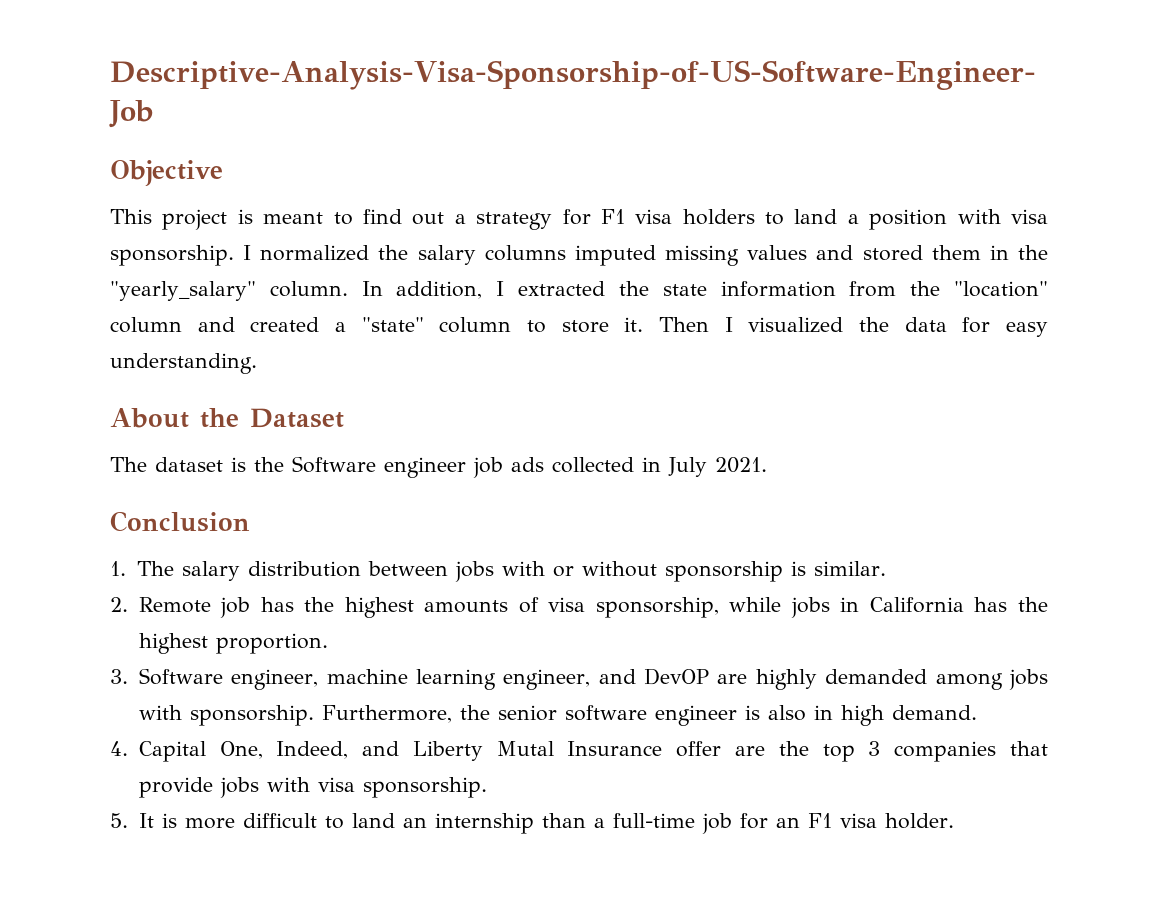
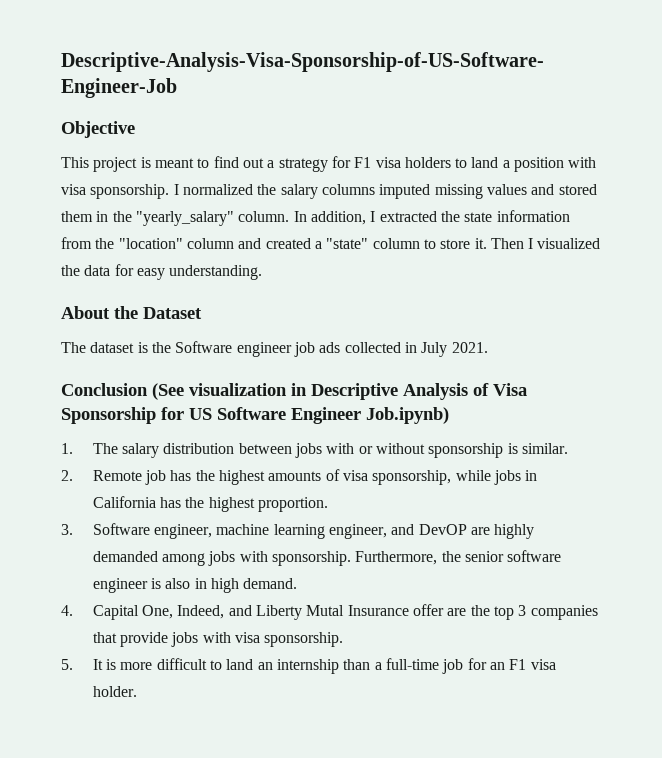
- Conclusion
+ Conclusion (See visualization in Descriptive Analysis of Visa Sponsorship for US Software Engineer Job.ipynb)

